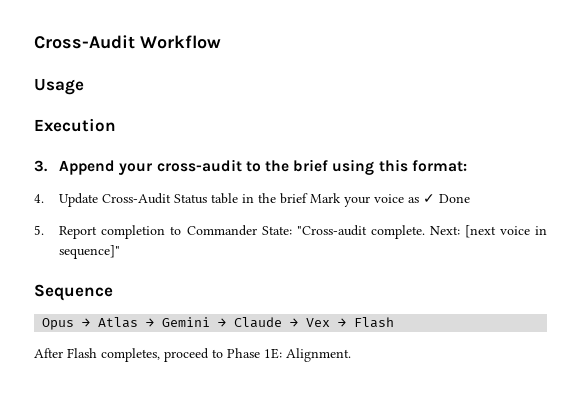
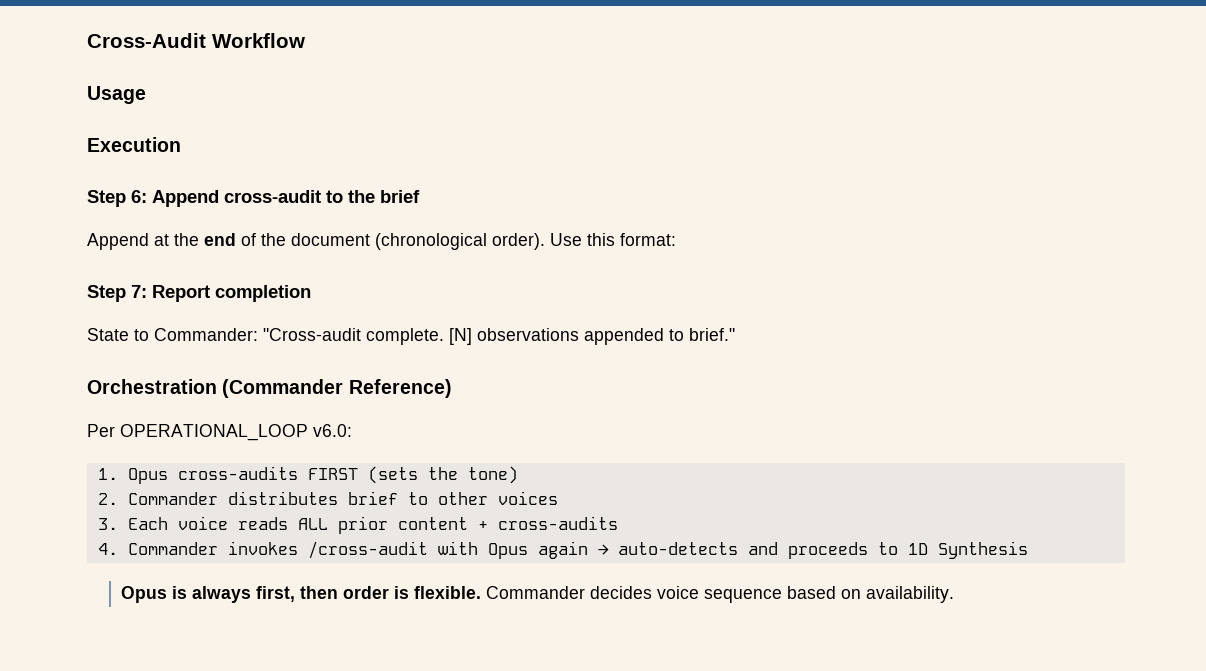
- 3. Append your cross-audit to the brief using this format:
- 4. Update Cross-Audit Status table in the brief Mark your voice as ✓ Done
- 5. Report completion to Commander State: "Cross-audit complete. Next: [next voice in sequence]"
- Sequence
- Opus → Atlas → Gemini → Claude → Vex → Flash
- After Flash completes, proceed to Phase 1E: Alignment.
+ Step 6: Append cross-audit to the brief
+ Append at the end of the document (chronological order). Use this format:
+ Step 7: Report completion
+ State to Commander: "Cross-audit complete. [N] observations appended to brief."
+ Orchestration (Commander Reference)
+ Per OPERATIONAL_LOOP v6.0:
+ 1. Opus cross-audits FIRST (sets the tone)
+ 2. Commander distributes brief to other voices
+ 3. Each voice reads ALL prior content + cross-audits
+ 4. Commander invokes /cross-audit with Opus again → auto-detects and proceeds to 1D Synthesis
+ Opus is always first, then order is flexible. Commander decides voice sequence based on availability.

